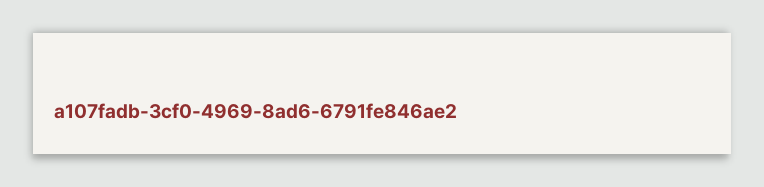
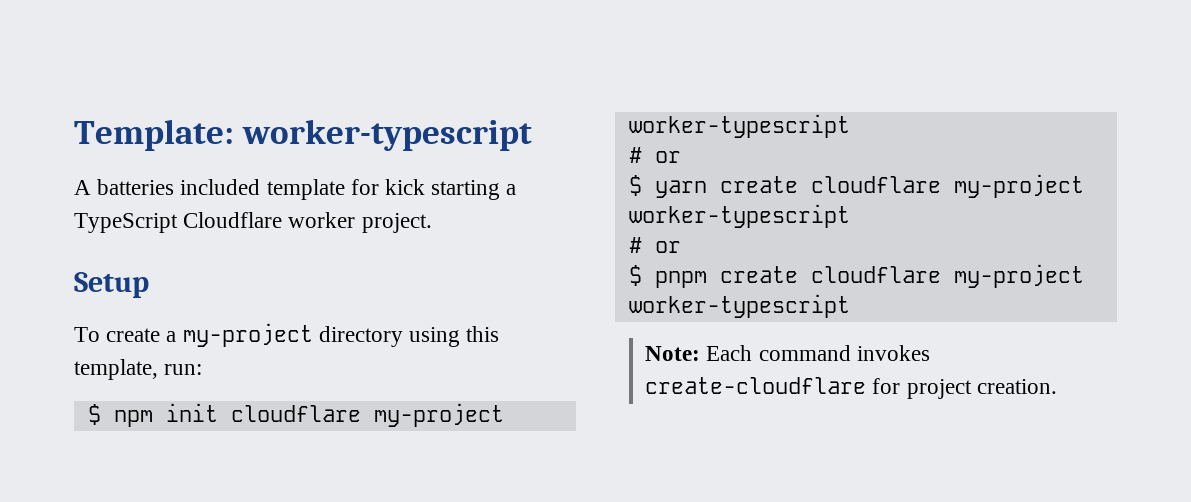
- a107fadb-3cf0-4969-8ad6-6791fe846ae2
+ Template: worker-typescript
+ A batteries included template for kick starting a TypeScript Cloudflare worker project.
+ Setup
+ To create a my-project directory using this template, run:
+ $ npm init cloudflare my-project worker-typescript
+ # or
+ $ yarn create cloudflare my-project worker-typescript
+ # or
+ $ pnpm create cloudflare my-project worker-typescript
+ Note: Each command invokes create-cloudflare for project creation.

